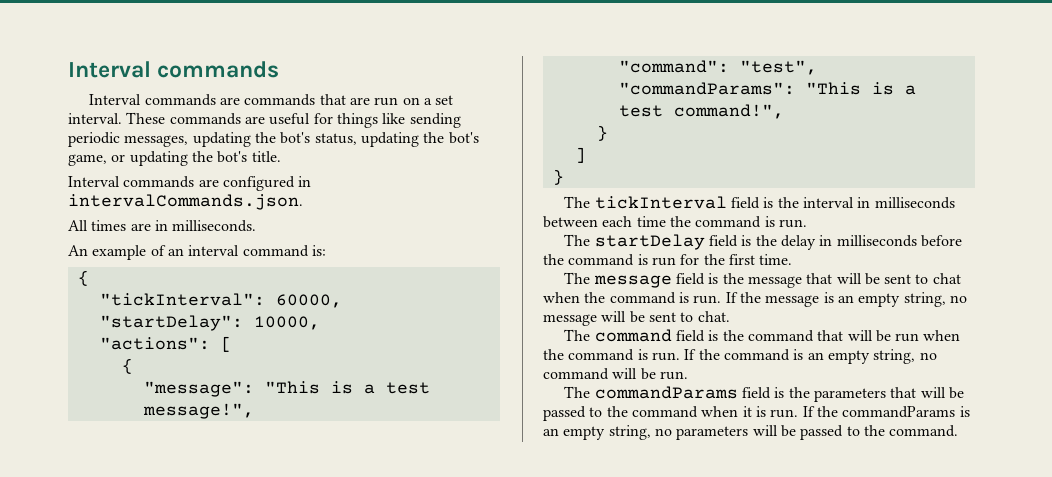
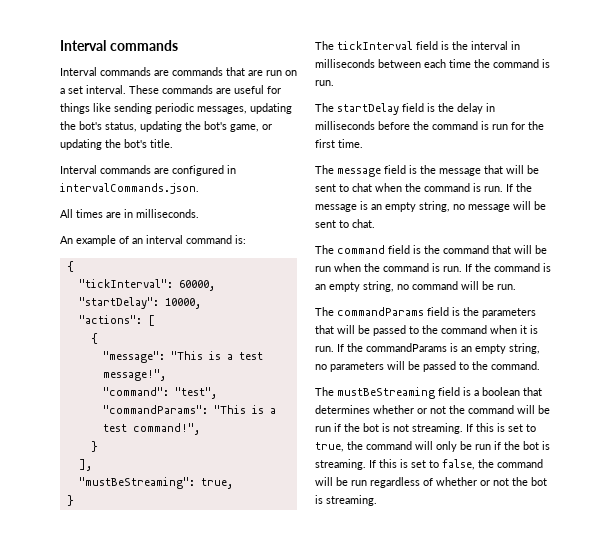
- ]
+ ],
+ "mustBeStreaming": true,
+ The mustBeStreaming field is a boolean that determines whether or not the command will be run if the bot is not streaming. If this is set to true, the command will only be run if the bot is streaming. If this is set to false, the command will be run regardless of whether or not the bot is streaming.

